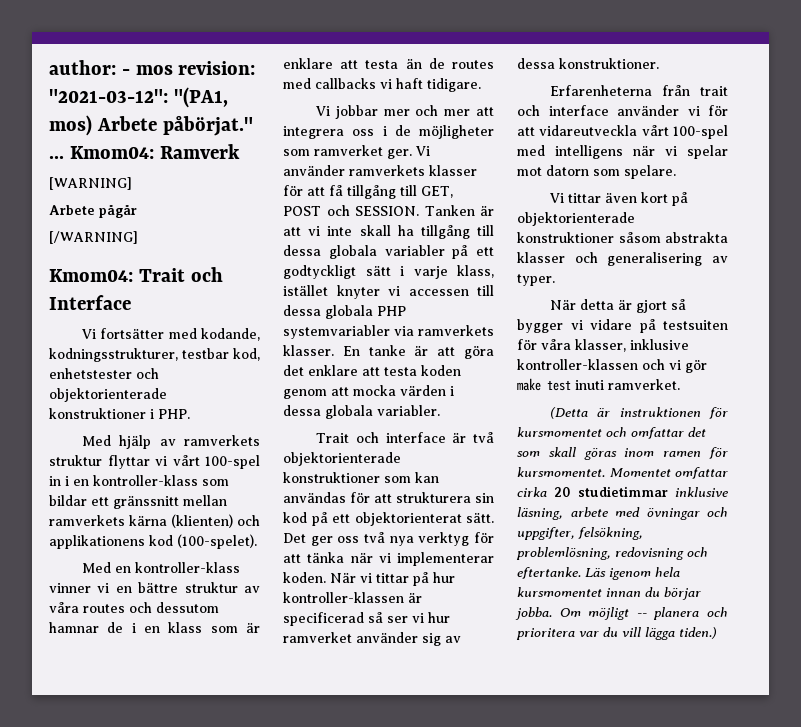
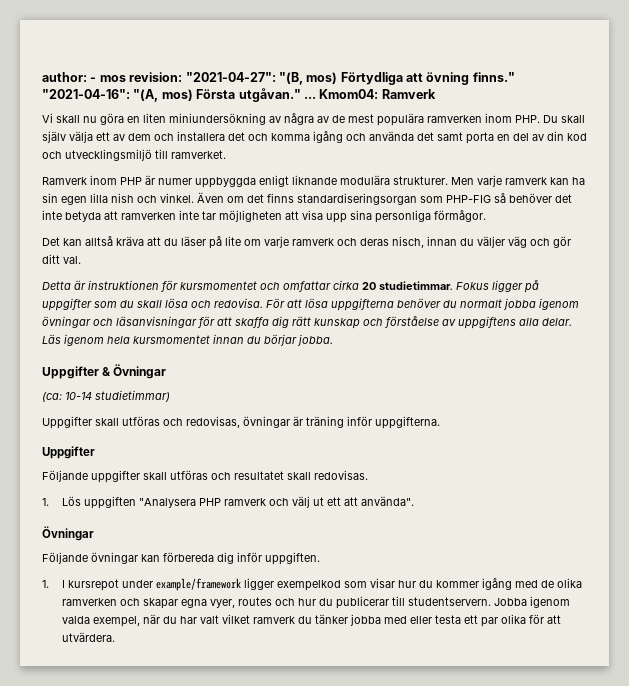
- author: - mos revision: "2021-03-12": "(PA1, mos) Arbete påbörjat." ... Kmom04: Ramverk
- [WARNING]
- Arbete pågår
- [/WARNING]
- Kmom04: Trait och Interface
- Vi fortsätter med kodande, kodningsstrukturer, testbar kod, enhetstester och objektorienterade konstruktioner i PHP.
- Med hjälp av ramverkets struktur flyttar vi vårt 100-spel in i en kontroller-klass som bildar ett gränssnitt mellan ramverkets kärna (klienten) och applikationens kod (100-spelet).
- Med en kontroller-klass vinner vi en bättre struktur av våra routes och dessutom hamnar de i en klass som är enklare att testa än de routes med callbacks vi haft tidigare.
- Vi jobbar mer och mer att integrera oss i de möjligheter som ramverket ger. Vi använder ramverkets klasser för att få tillgång till GET, POST och SESSION. Tanken är att vi inte skall ha tillgång till dessa globala variabler på ett godtyckligt sätt i varje klass, istället knyter vi accessen till dessa globala PHP systemvariabler via ramverkets klasser. En tanke är att göra det enklare att testa koden genom att mocka värden i dessa globala variabler.
- Trait och interface är två objektorienterade konstruktioner som kan användas för att strukturera sin kod på ett objektorienterat sätt. Det ger oss två nya verktyg för att tänka när vi implementerar koden. När vi tittar på hur kontroller-klassen är specificerad så ser vi hur ramverket använder sig av dessa konstruktioner.
- Erfarenheterna från trait och interface använder vi för att vidareutveckla vårt 100-spel med intelligens när vi spelar mot datorn som spelare.
- Vi tittar även kort på objektorienterade konstruktioner såsom abstrakta klasser och generalisering av typer.
- När detta är gjort så bygger vi vidare på testsuiten för våra klasser, inklusive kontroller-klassen och vi gör make test inuti ramverket.
- (Detta är instruktionen för kursmomentet och omfattar det som skall göras inom ramen för kursmomentet. Momentet omfattar cirka 20 studietimmar inklusive läsning, arbete med övningar och uppgifter, felsökning, problemlösning, redovisning och eftertanke.
+ author: - mos revision: "2021-04-27": "(B, mos) Förtydliga att övning finns." "2021-04-16": "(A, mos) Första utgåvan." ... Kmom04: Ramverk
+ Vi skall nu göra en liten miniundersökning av några av de mest populära ramverken inom PHP. Du skall själv välja ett av dem och installera det och komma igång och använda det samt porta en del av din kod och utvecklingsmiljö till ramverket.
+ Ramverk inom PHP är numer uppbyggda enligt liknande modulära strukturer. Men varje ramverk kan ha sin egen lilla nish och vinkel. Även om det finns standardiseringsorgan som PHP-FIG så behöver det inte betyda att ramverken inte tar möjligheten att visa upp sina personliga förmågor.
+ Det kan alltså kräva att du läser på lite om varje ramverk och deras nisch, innan du väljer väg och gör ditt val.
+ Detta är instruktionen för kursmomentet och omfattar cirka 20 studietimmar. Fokus ligger på uppgifter som du skall lösa och redovisa. För att lösa uppgifterna behöver du normalt jobba igenom övningar och läsanvisningar för att skaffa dig rätt kunskap och förståelse av uppgiftens alla delar.
- Läs igenom hela kursmomentet innan du börjar jobba. Om möjligt -- planera och prioritera var du vill lägga tiden.)
+ Läs igenom hela kursmomentet innan du börjar jobba.
+ Uppgifter & Övningar
+ (ca: 10-14 studietimmar)
+ Uppgifter skall utföras och redovisas, övningar är träning inför uppgifterna.
+ Uppgifter
+ Följande uppgifter skall utföras och resultatet skall redovisas.
+ 1. Lös uppgiften "Analysera PHP ramverk och välj ut ett att använda".
+ Övningar
+ Följande övningar kan förbereda dig inför uppgiften.
+ 1. I kursrepot under example/framework ligger exempelkod som visar hur du kommer igång med de olika ramverken och skapar egna vyer, routes och hur du publicerar till studentservern. Jobba igenom valda exempel, när du har valt vilket ramverk du tänker jobba med eller testa ett par olika för att utvärdera.

